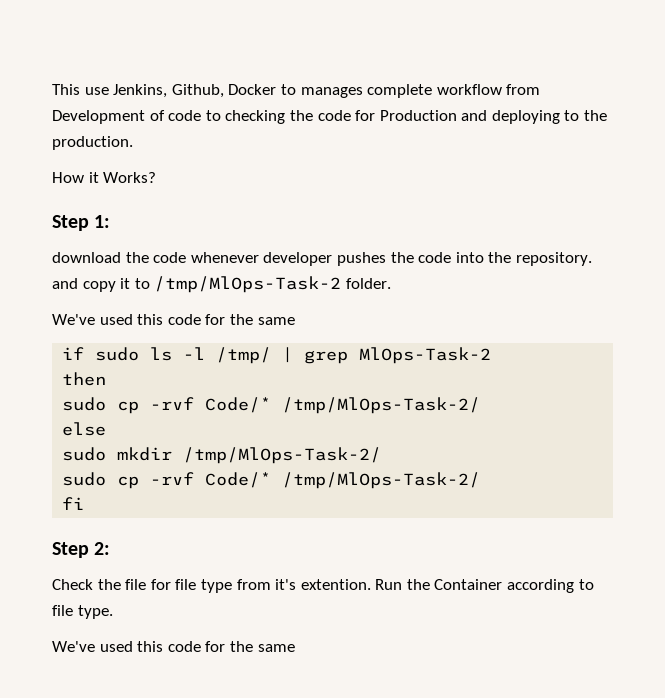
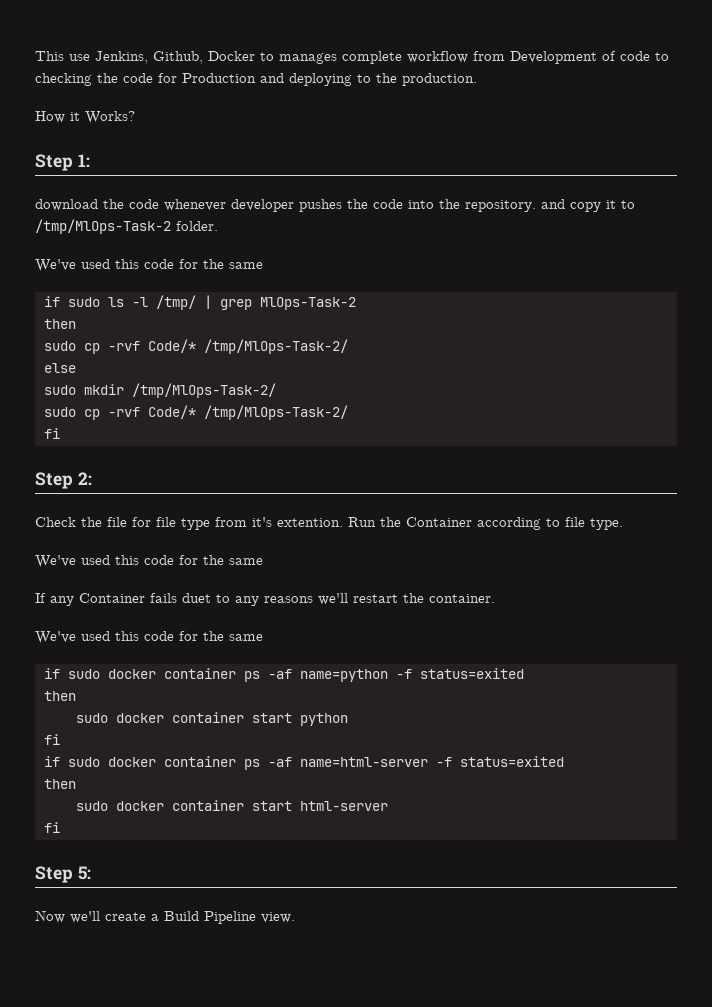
+ If any Container fails duet to any reasons we'll restart the container.
+ We've used this code for the same
+ if sudo docker container ps -af name=python -f status=exited
+ then
+ sudo docker container start python
+ fi
+ if sudo docker container ps -af name=html-server -f status=exited
+ then
+ sudo docker container start html-server
+ fi
+ Step 5:
+ Now we'll create a Build Pipeline view.

